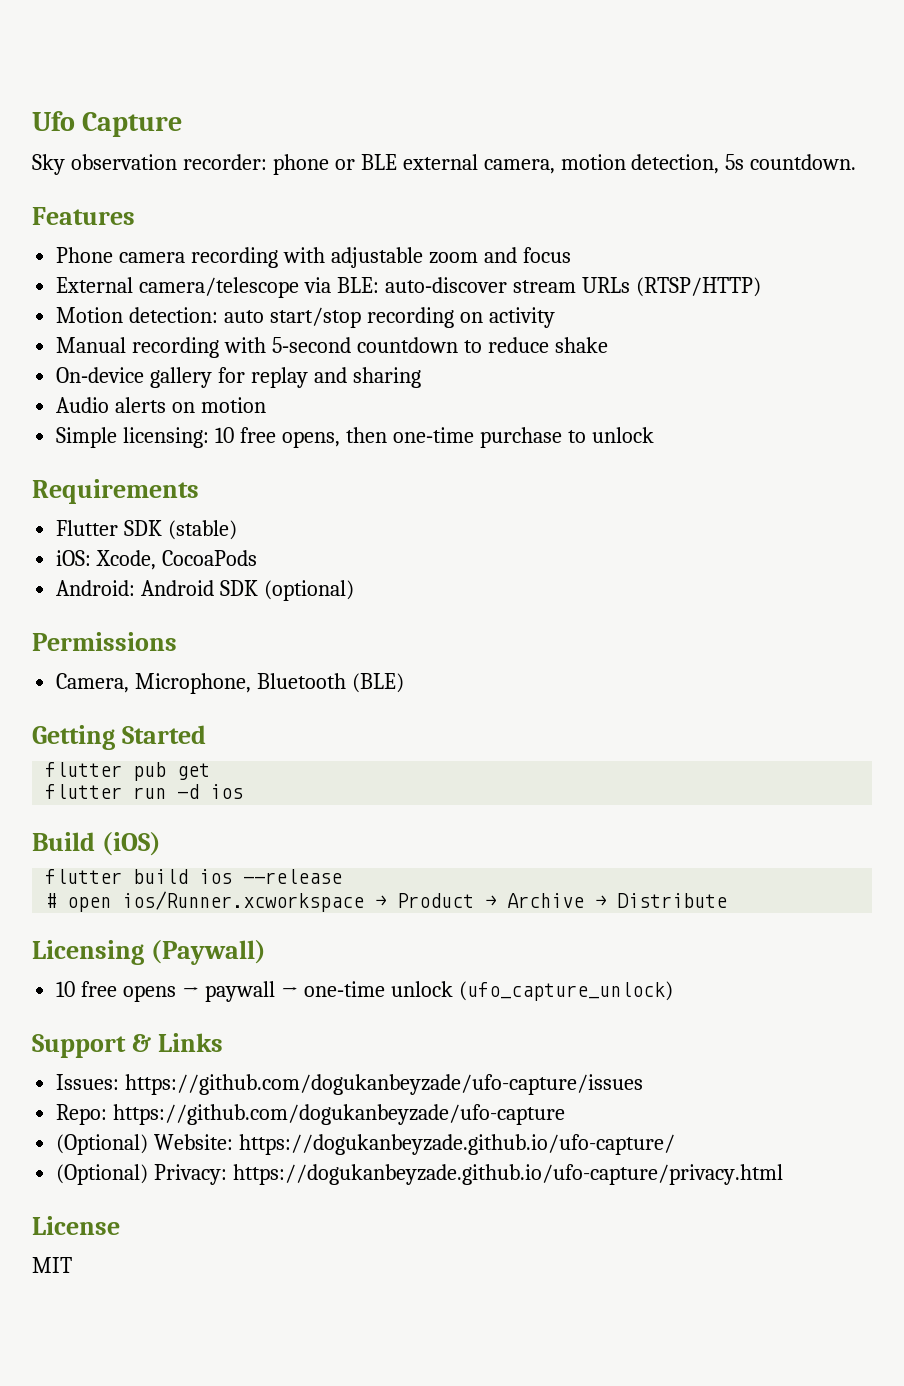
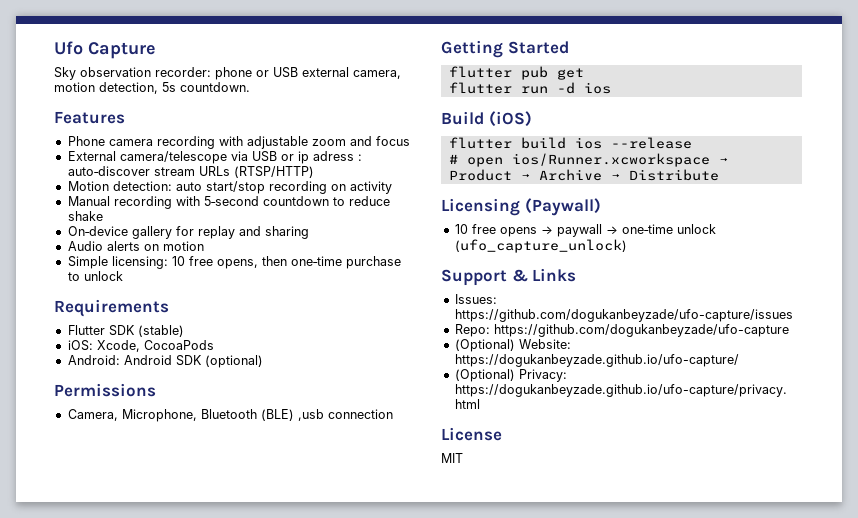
- Sky observation recorder: phone or BLE external camera, motion detection, 5s countdown.
+ Sky observation recorder: phone or USB external camera, motion detection, 5s countdown.
- External camera/telescope via BLE: auto‑discover stream URLs (RTSP/HTTP)
+ External camera/telescope via USB or ip adress : auto‑discover stream URLs (RTSP/HTTP)
- Camera, Microphone, Bluetooth (BLE)
+ Camera, Microphone, Bluetooth (BLE) ,usb connection

